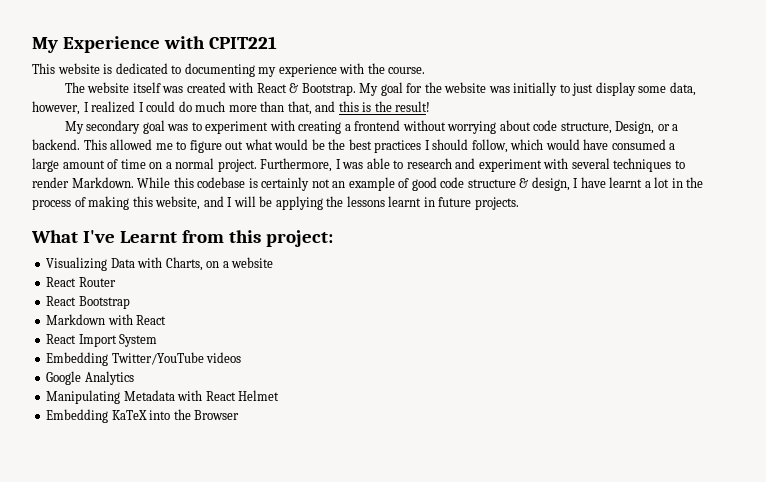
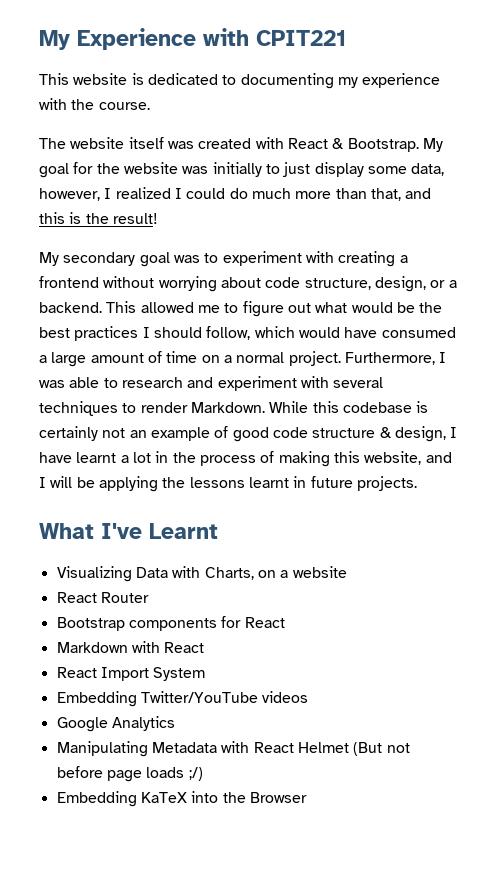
- My secondary goal was to experiment with creating a frontend without worrying about code structure, Design, or a backend.
+ My secondary goal was to experiment with creating a frontend without worrying about code structure, design, or a backend.
- What I've Learnt from this project:
+ What I've Learnt
- React Bootstrap
+ Bootstrap components for React
- Manipulating Metadata with React Helmet
+ Manipulating Metadata with React Helmet (But not before page loads ;/)

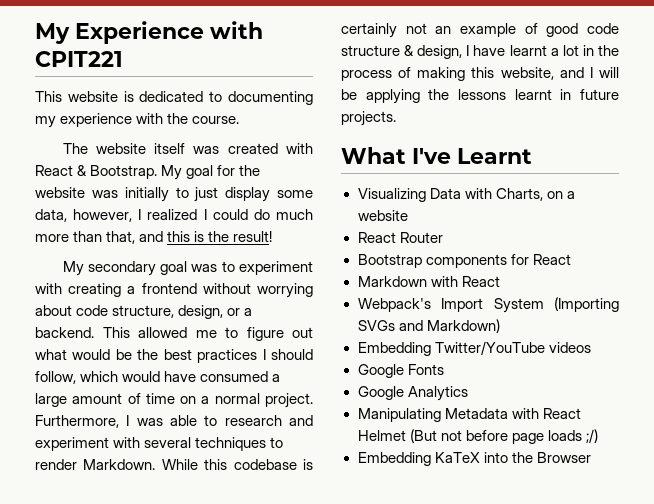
- React Import System
+ Webpack's Import System (Importing SVGs and Markdown)
+ Google Fonts

